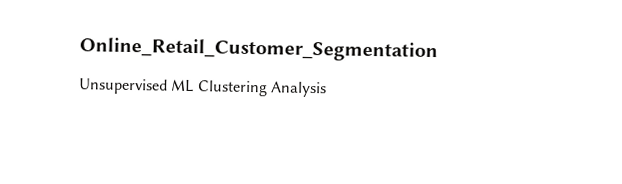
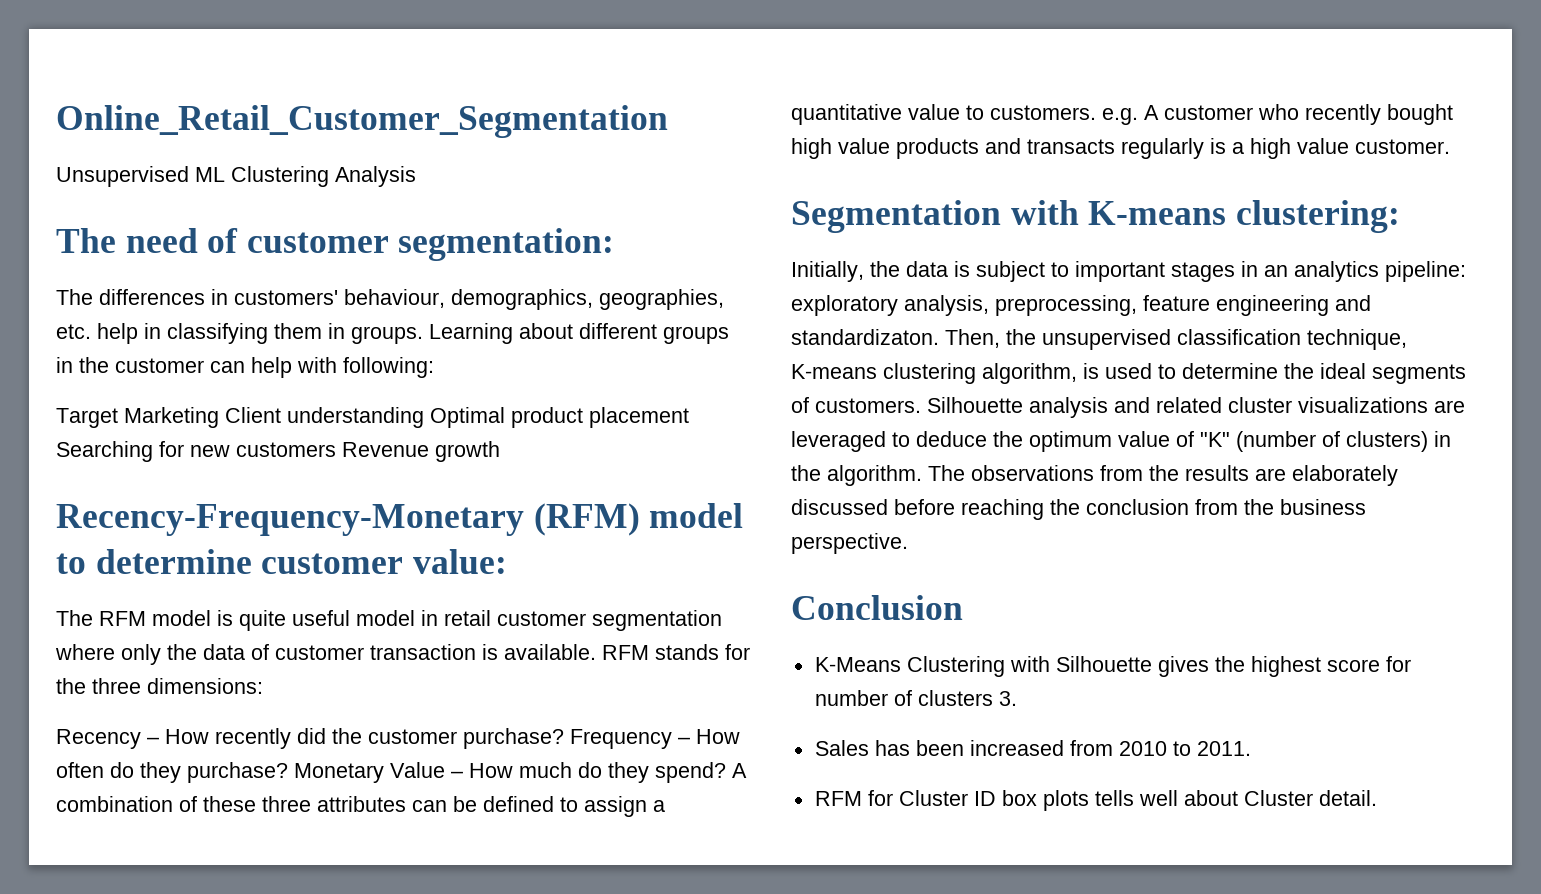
+ The need of customer segmentation:
+ The differences in customers' behaviour, demographics, geographies, etc. help in classifying them in groups. Learning about different groups in the customer can help with following:
+ Target Marketing Client understanding Optimal product placement Searching for new customers Revenue growth
+ Recency-Frequency-Monetary (RFM) model to determine customer value:
+ The RFM model is quite useful model in retail customer segmentation where only the data of customer transaction is available. RFM stands for the three dimensions:
+ Recency – How recently did the customer purchase? Frequency – How often do they purchase? Monetary Value – How much do they spend? A combination of these three attributes can be defined to assign a quantitative value to customers. e.g. A customer who recently bought high value products and transacts regularly is a high value customer.
+ Segmentation with K-means clustering:
+ Initially, the data is subject to important stages in an analytics pipeline: exploratory analysis, preprocessing, feature engineering and standardizaton. Then, the unsupervised classification technique, K-means clustering algorithm, is used to determine the ideal segments of customers. Silhouette analysis and related cluster visualizations are leveraged to deduce the optimum value of "K" (number of clusters) in the algorithm. The observations from the results are elaborately discussed before reaching the conclusion from the business perspective.
+ Conclusion
+ K-Means Clustering with Silhouette gives the highest score for number of clusters 3.
+ Sales has been increased from 2010 to 2011.
+ RFM for Cluster ID box plots tells well about Cluster detail.

